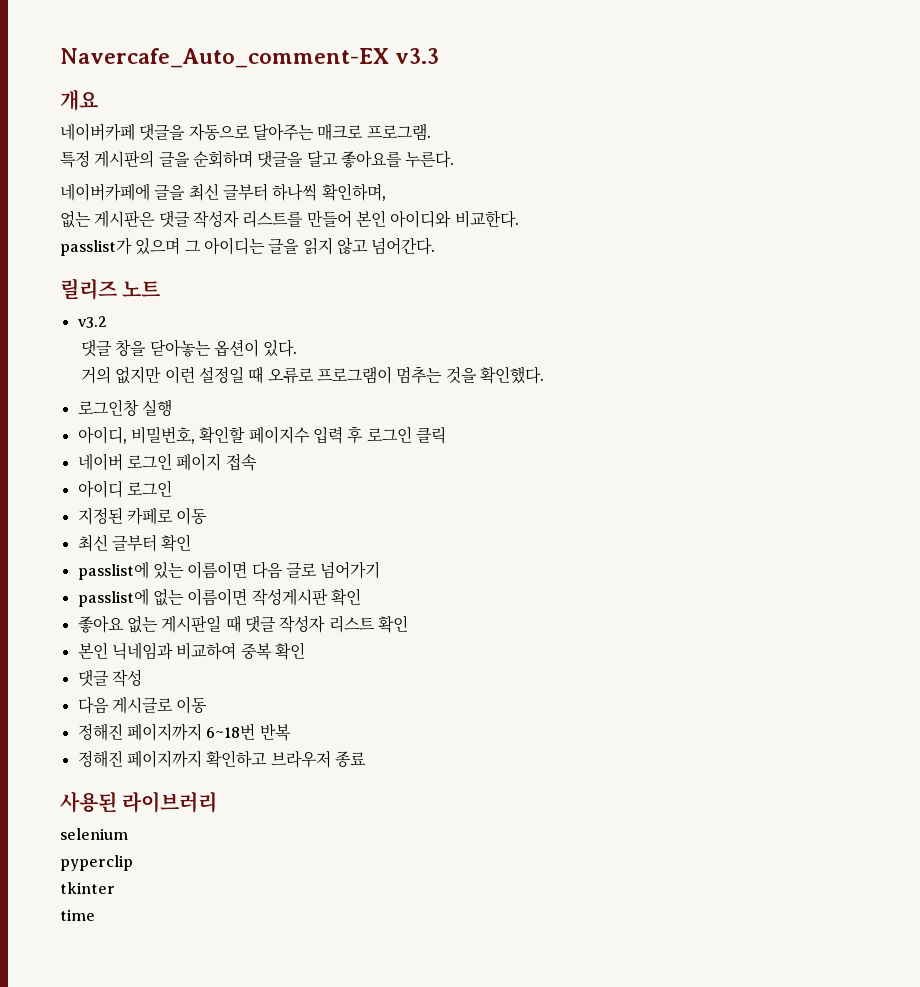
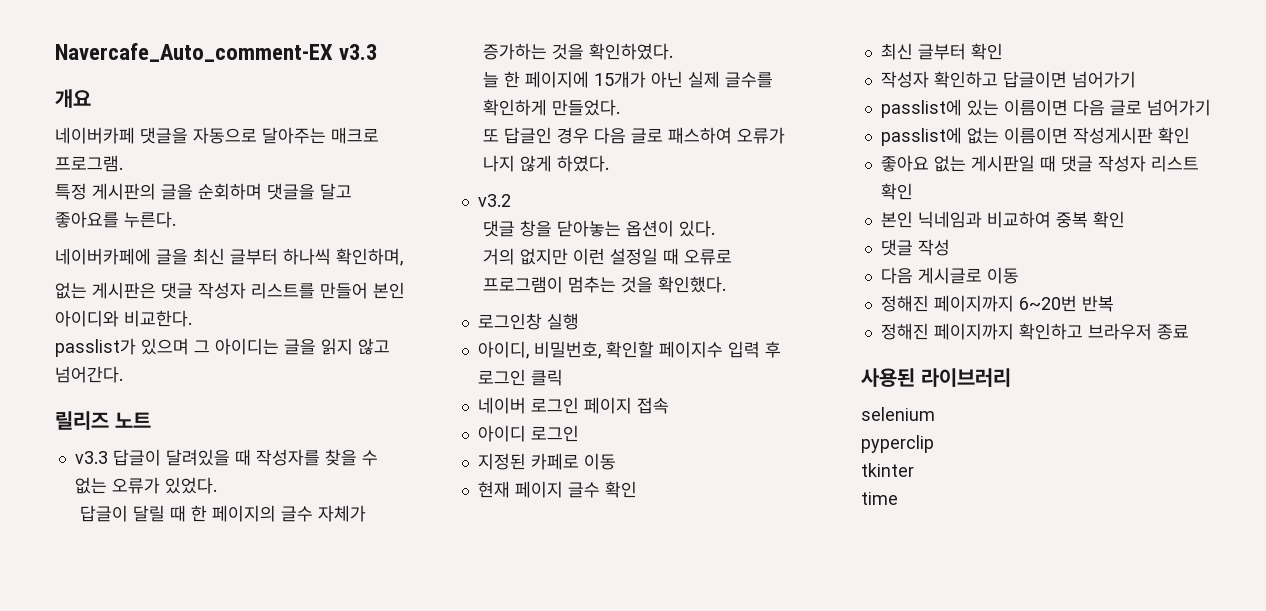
+ v3.3 답글이 달려있을 때 작성자를 찾을 수 없는 오류가 있었다.
+ 답글이 달릴 때 한 페이지의 글수 자체가 증가하는 것을 확인하였다.
+ 늘 한 페이지에 15개가 아닌 실제 글수를 확인하게 만들었다.
+ 또 답글인 경우 다음 글로 패스하여 오류가 나지 않게 하였다.
+ 현재 페이지 글수 확인
+ 작성자 확인하고 답글이면 넘어가기
- 정해진 페이지까지 6~18번 반복
+ 정해진 페이지까지 6~20번 반복

